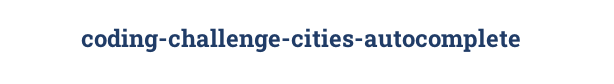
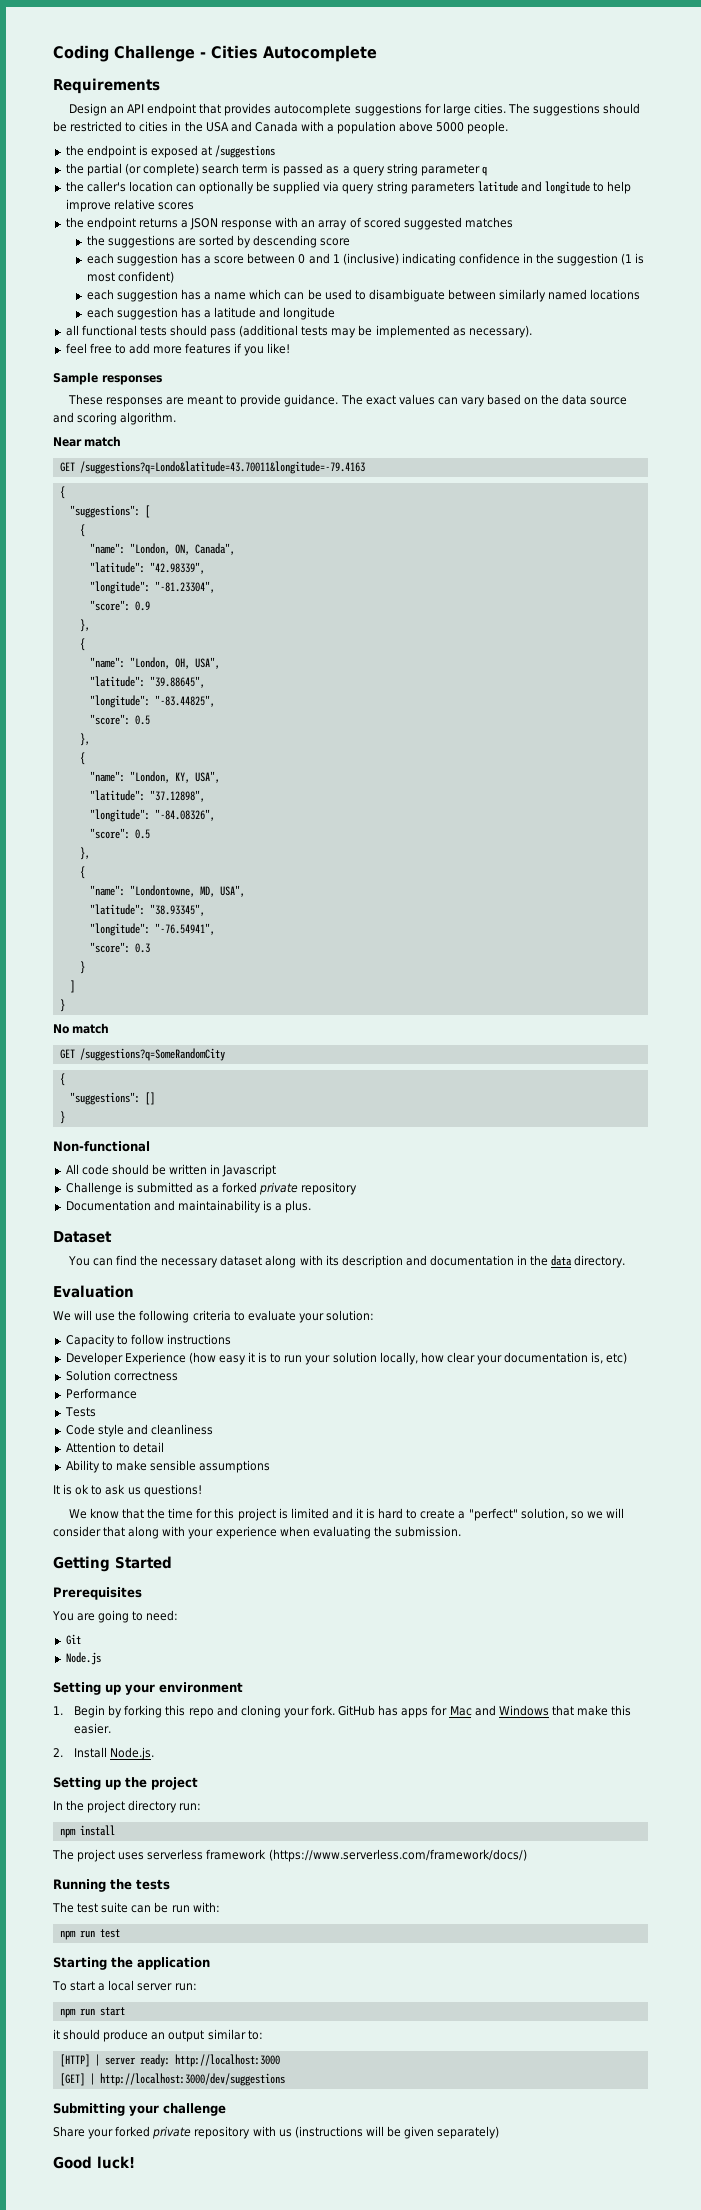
- coding-challenge-cities-autocomplete
+ Coding Challenge - Cities Autocomplete
+ Requirements
+ Design an API endpoint that provides autocomplete suggestions for large cities. The suggestions should be restricted to cities in the USA and Canada with a population above 5000 people.
+ the endpoint is exposed at /suggestions
+ the partial (or complete) search term is passed as a query string parameter q
+ the caller's location can optionally be supplied via query string parameters latitude and longitude to help improve relative scores
+ the endpoint returns a JSON response with an array of scored suggested matches
+ the suggestions are sorted by descending score
+ each suggestion has a score between 0 and 1 (inclusive) indicating confidence in the suggestion (1 is most confident)
+ each suggestion has a name which can be used to disambiguate between similarly named locations
+ each suggestion has a latitude and longitude
+ all functional tests should pass (additional tests may be implemented as necessary).
+ feel free to add more features if you like!
+ Sample responses
+ These responses are meant to provide guidance. The exact values can vary based on the data source and scoring algorithm.
+ Near match
+ GET /suggestions?q=Londo&latitude=43.70011&longitude=-79.4163
+ {
+ "suggestions": [
+ {
+ "name": "London, ON, Canada",
+ "latitude": "42.98339",
+ "longitude": "-81.23304",
+ "score": 0.9
+ },
+ {
+ "name": "London, OH, USA",
+ "latitude": "39.88645",
+ "longitude": "-83.44825",
+ "score": 0.5
+ },
+ {
+ "name": "London, KY, USA",
+ "latitude": "37.12898",
+ "longitude": "-84.08326",
+ "score": 0.5
+ },
+ {
+ "name": "Londontowne, MD, USA",
+ "latitude": "38.93345",
+ "longitude": "-76.54941",
+ "score": 0.3
+ }
+ ]
+ }
+ No match
+ GET /suggestions?q=SomeRandomCity
+ {
+ "suggestions": []
+ }
+ Non-functional
+ All code should be written in Javascript
+ Challenge is submitted as a forked private repository
+ Documentation and maintainability is a plus.
+ Dataset
+ You can find the necessary dataset along with its description and documentation in the data directory.
+ Evaluation
+ We will use the following criteria to evaluate your solution:
+ Capacity to follow instructions
+ Developer Experience (how easy it is to run your solution locally, how clear your documentation is, etc)
+ Solution correctness
+ Performance
+ Tests
+ Code style and cleanliness
+ Attention to detail
+ Ability to make sensible assumptions
+ It is ok to ask us questions!
+ We know that the time for this project is limited and it is hard to create a "perfect" solution, so we will consider that along with your experience when evaluating the submission.
+ Getting Started
+ Prerequisites
+ You are going to need:
+ Git
+ Node.js
+ Setting up your environment
+ 1. Begin by forking this repo and cloning your fork. GitHub has apps for Mac and Windows that make this easier.
+ 2. Install Node.js.
+ Setting up the project
+ In the project directory run:
+ npm install
+ The project uses serverless framework (https://www.serverless.com/framework/docs/)
+ Running the tests
+ The test suite can be run with:
+ npm run test
+ Starting the application
+ To start a local server run:
+ npm run start
+ it should produce an output similar to:
+ [HTTP] | server ready: http://localhost:3000
+ [GET] | http://localhost:3000/dev/suggestions
+ Submitting your challenge
+ Share your forked private repository with us (instructions will be given separately)
+ Good luck!

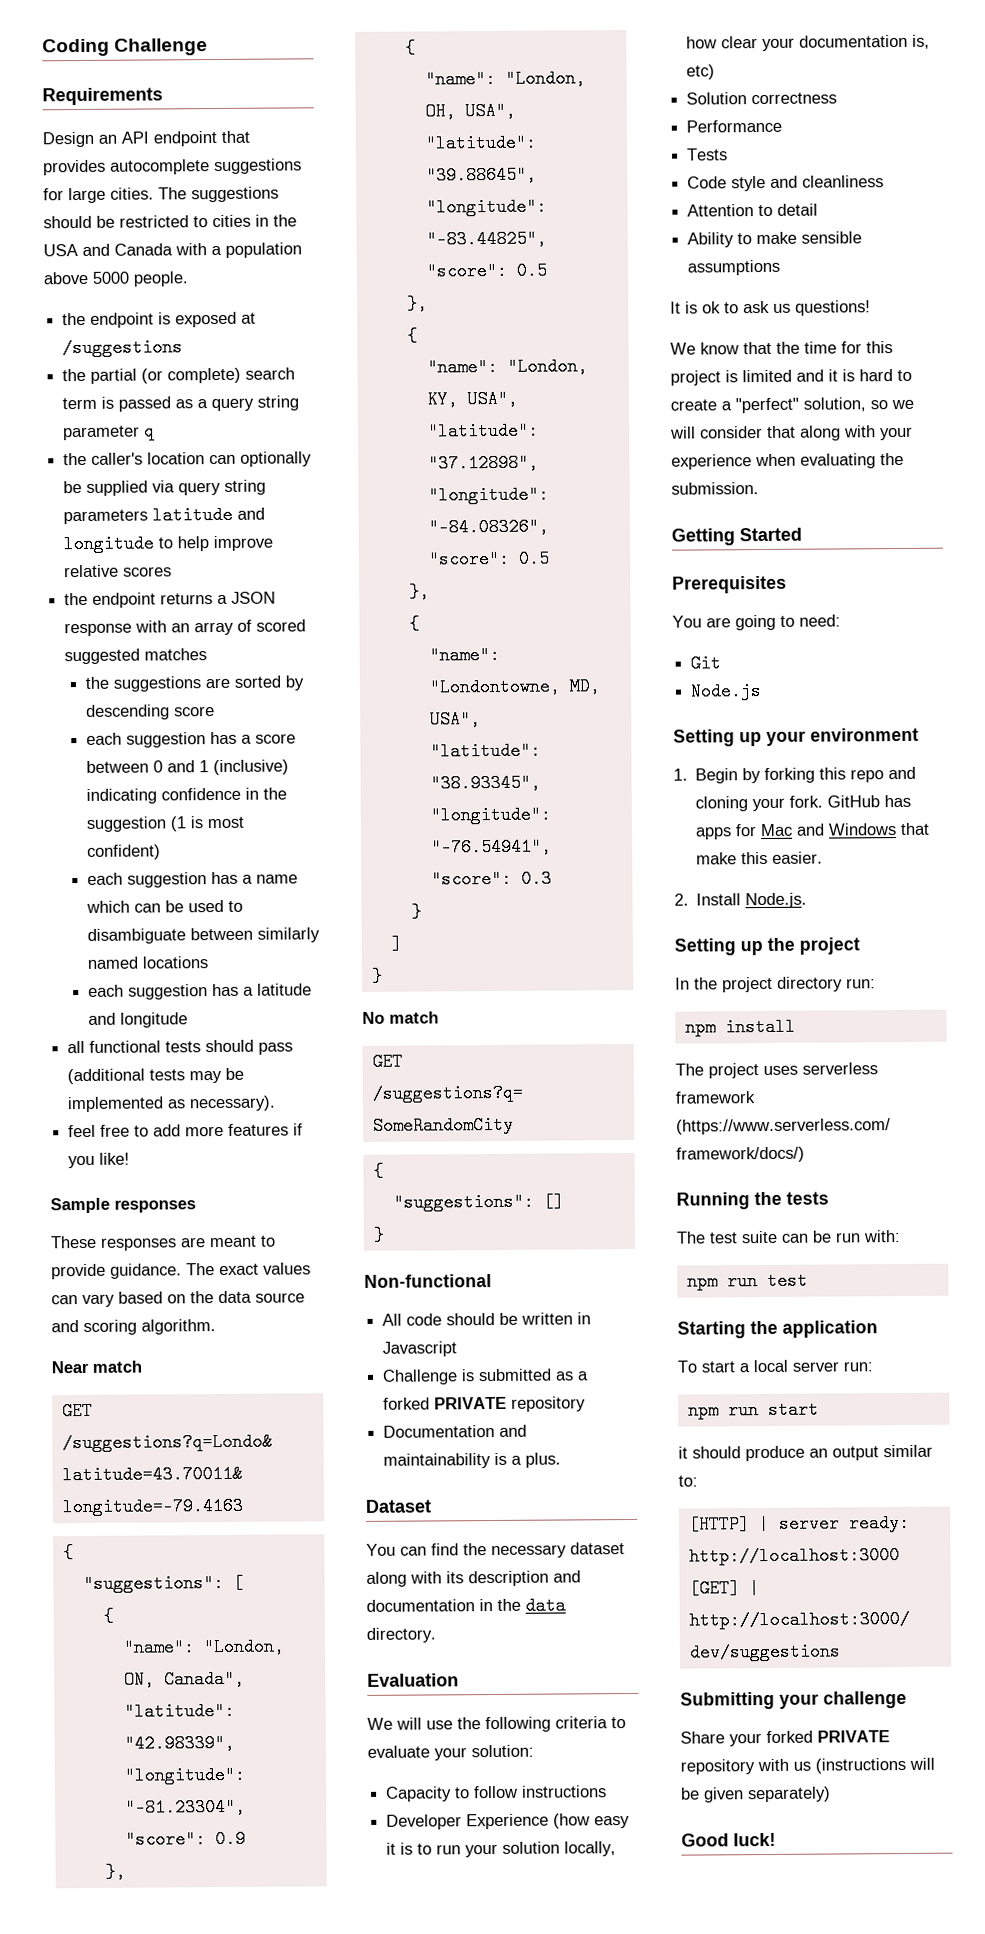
- Coding Challenge - Cities Autocomplete
+ Coding Challenge
- Challenge is submitted as a forked private repository
+ Challenge is submitted as a forked PRIVATE repository
- Share your forked private repository with us (instructions will be given separately)
+ Share your forked PRIVATE repository with us (instructions will be given separately)

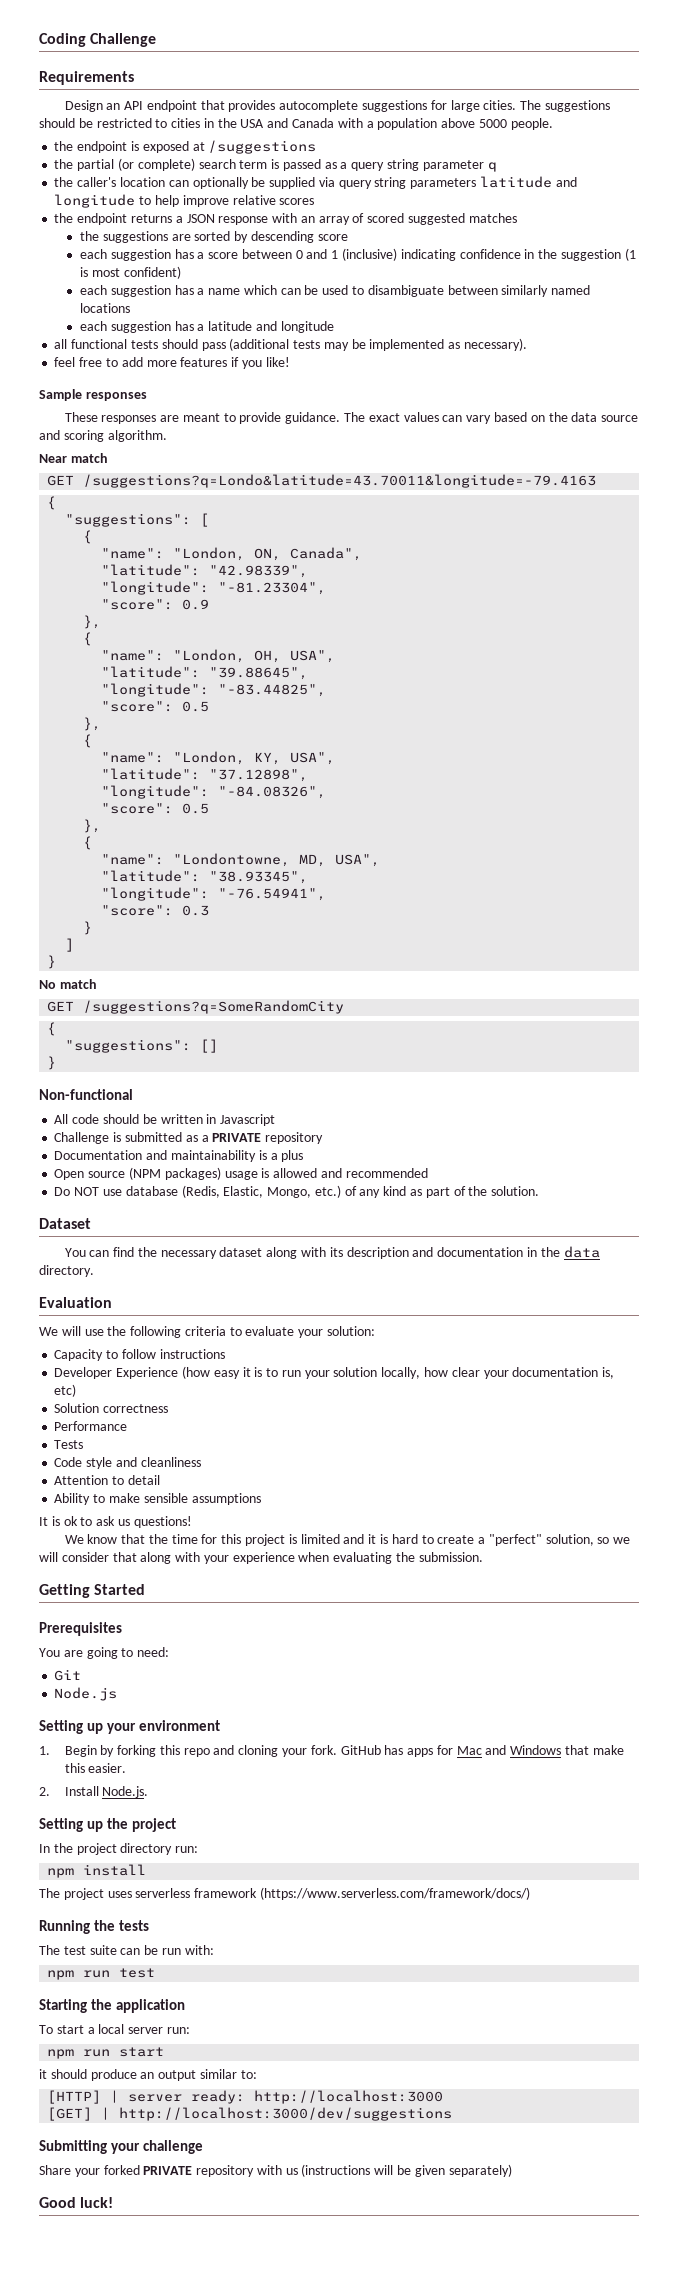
- Challenge is submitted as a forked PRIVATE repository
+ Challenge is submitted as a PRIVATE repository
- Documentation and maintainability is a plus.
+ Documentation and maintainability is a plus
+ Open source (NPM packages) usage is allowed and recommended
+ Do NOT use database (Redis, Elastic, Mongo, etc.) of any kind as part of the solution.

